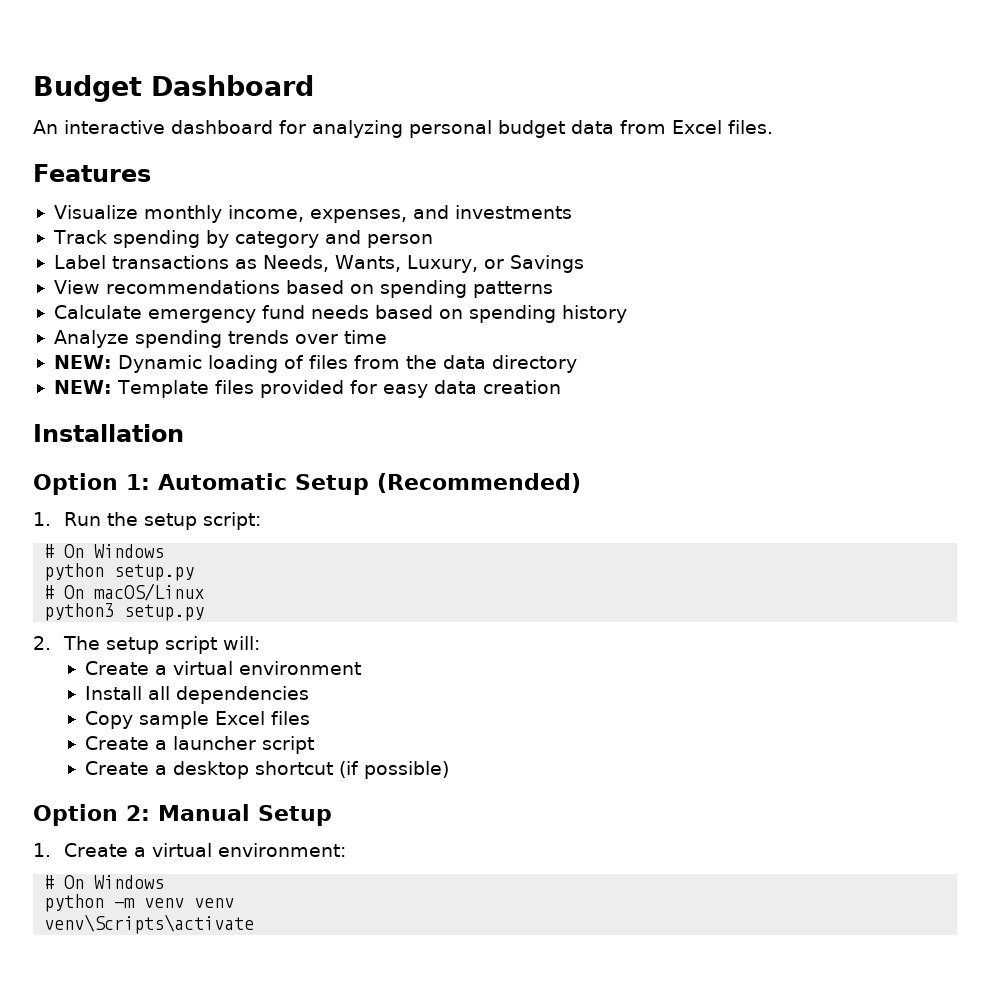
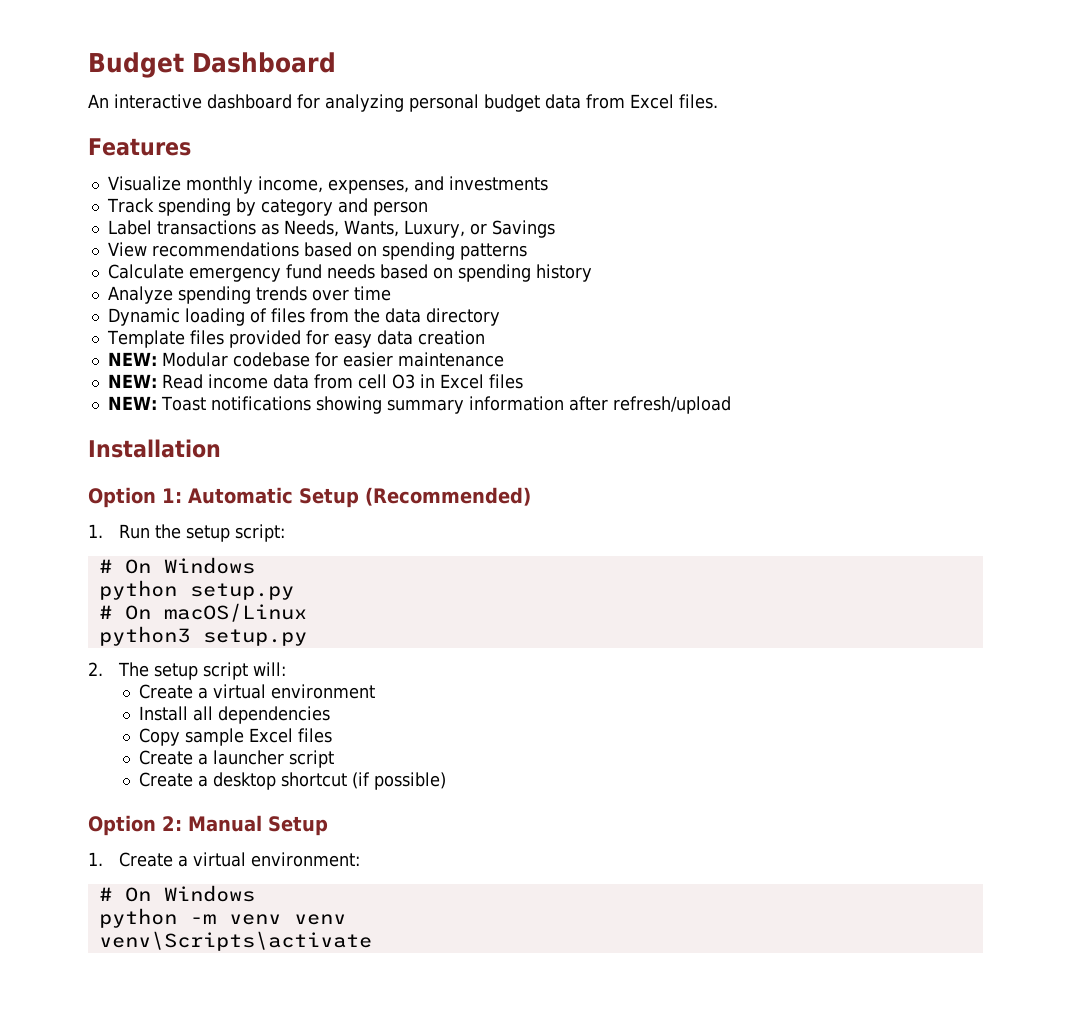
- NEW: Dynamic loading of files from the data directory
+ Dynamic loading of files from the data directory
- NEW: Template files provided for easy data creation
+ Template files provided for easy data creation
+ NEW: Modular codebase for easier maintenance
+ NEW: Read income data from cell O3 in Excel files
+ NEW: Toast notifications showing summary information after refresh/upload

